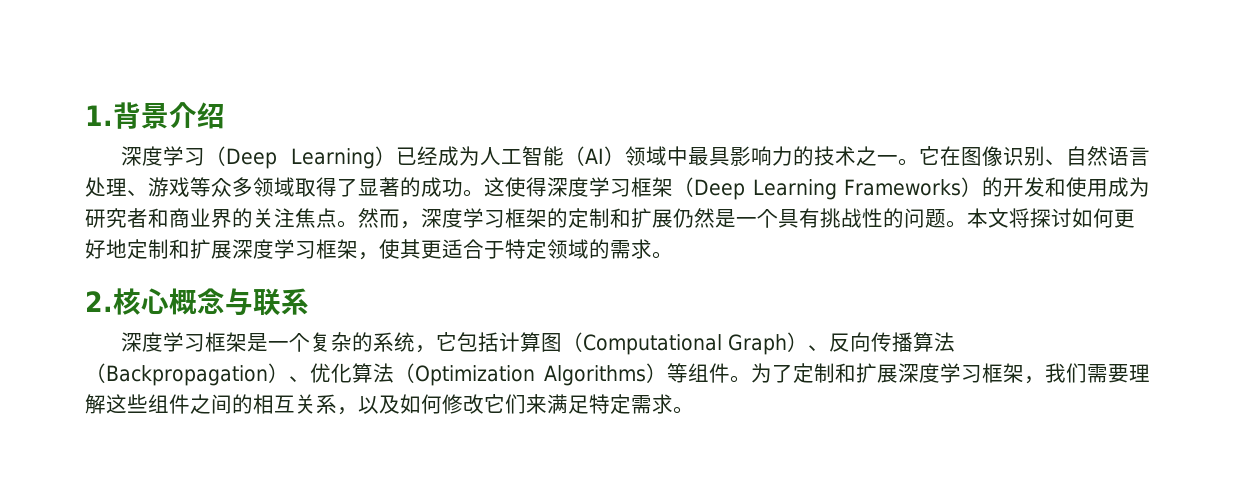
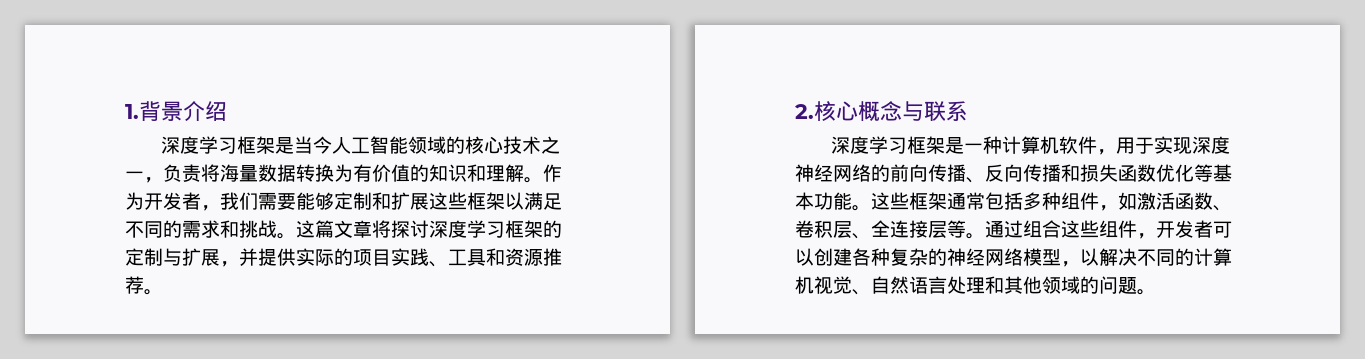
- 深度学习（Deep Learning）已经成为人工智能（AI）领域中最具影响力的技术之一。它在图像识别、自然语言处理、游戏等众多领域取得了显著的成功。这使得深度学习框架（Deep Learning Frameworks）的开发和使用成为研究者和商业界的关注焦点。然而，深度学习框架的定制和扩展仍然是一个具有挑战性的问题。本文将探讨如何更好地定制和扩展深度学习框架，使其更适合于特定领域的需求。
+ 深度学习框架是当今人工智能领域的核心技术之一，负责将海量数据转换为有价值的知识和理解。作为开发者，我们需要能够定制和扩展这些框架以满足不同的需求和挑战。这篇文章将探讨深度学习框架的定制与扩展，并提供实际的项目实践、工具和资源推荐。
- 深度学习框架是一个复杂的系统，它包括计算图（Computational Graph）、反向传播算法（Backpropagation）、优化算法（Optimization Algorithms）等组件。为了定制和扩展深度学习框架，我们需要理解这些组件之间的相互关系，以及如何修改它们来满足特定需求。
+ 深度学习框架是一种计算机软件，用于实现深度神经网络的前向传播、反向传播和损失函数优化等基本功能。这些框架通常包括多种组件，如激活函数、卷积层、全连接层等。通过组合这些组件，开发者可以创建各种复杂的神经网络模型，以解决不同的计算机视觉、自然语言处理和其他领域的问题。

